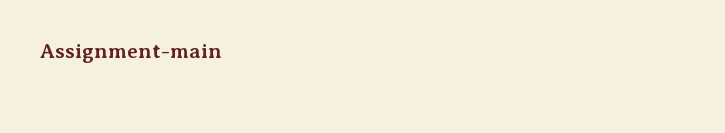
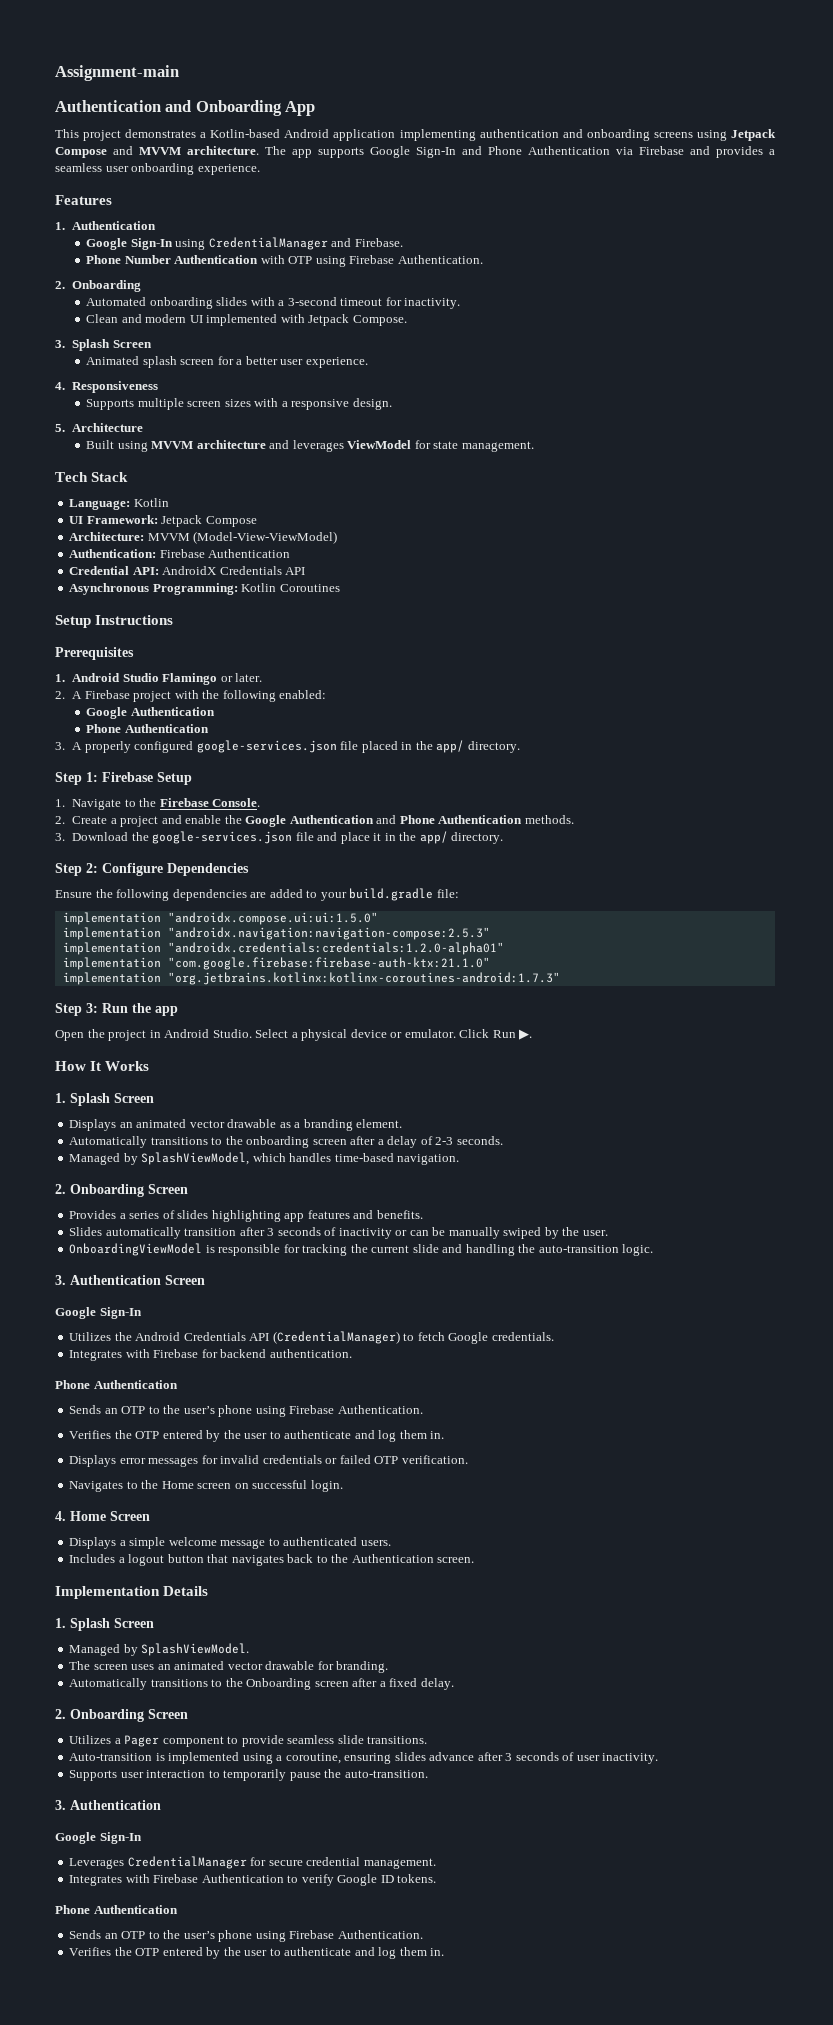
+ Authentication and Onboarding App
+ This project demonstrates a Kotlin-based Android application implementing authentication and onboarding screens using Jetpack Compose and MVVM architecture. The app supports Google Sign-In and Phone Authentication via Firebase and provides a seamless user onboarding experience.
+ Features
+ 1. Authentication
+ Google Sign-In using CredentialManager and Firebase.
+ Phone Number Authentication with OTP using Firebase Authentication.
+ 2. Onboarding
+ Automated onboarding slides with a 3-second timeout for inactivity.
+ Clean and modern UI implemented with Jetpack Compose.
+ 3. Splash Screen
+ Animated splash screen for a better user experience.
+ 4. Responsiveness
+ Supports multiple screen sizes with a responsive design.
+ 5. Architecture
+ Built using MVVM architecture and leverages ViewModel for state management.
+ Tech Stack
+ Language: Kotlin
+ UI Framework: Jetpack Compose
+ Architecture: MVVM (Model-View-ViewModel)
+ Authentication: Firebase Authentication
+ Credential API: AndroidX Credentials API
+ Asynchronous Programming: Kotlin Coroutines
+ Setup Instructions
+ Prerequisites
+ 1. Android Studio Flamingo or later.
+ 2. A Firebase project with the following enabled:
+ Google Authentication
+ Phone Authentication
+ 3. A properly configured google-services.json file placed in the app/ directory.
+ Step 1: Firebase Setup
+ 1. Navigate to the Firebase Console.
+ 2. Create a project and enable the Google Authentication and Phone Authentication methods.
+ 3. Download the google-services.json file and place it in the app/ directory.
+ Step 2: Configure Dependencies
+ Ensure the following dependencies are added to your build.gradle file:
+ implementation "androidx.compose.ui:ui:1.5.0"
+ implementation "androidx.navigation:navigation-compose:2.5.3"
+ implementation "androidx.credentials:credentials:1.2.0-alpha01"
+ implementation "com.google.firebase:firebase-auth-ktx:21.1.0"
+ implementation "org.jetbrains.kotlinx:kotlinx-coroutines-android:1.7.3"
+ Step 3: Run the app
+ Open the project in Android Studio. Select a physical device or emulator. Click Run ▶.
+ How It Works
+ 1. Splash Screen
+ Displays an animated vector drawable as a branding element.
+ Automatically transitions to the onboarding screen after a delay of 2-3 seconds.
+ Managed by SplashViewModel, which handles time-based navigation.
+ 2. Onboarding Screen
+ Provides a series of slides highlighting app features and benefits.
+ Slides automatically transition after 3 seconds of inactivity or can be manually swiped by the user.
+ OnboardingViewModel is responsible for tracking the current slide and handling the auto-transition logic.
+ 3. Authentication Screen
+ Google Sign-In
+ Utilizes the Android Credentials API (CredentialManager) to fetch Google credentials.
+ Integrates with Firebase for backend authentication.
+ Phone Authentication
+ Sends an OTP to the user’s phone using Firebase Authentication.
+ Verifies the OTP entered by the user to authenticate and log them in.
+ Displays error messages for invalid credentials or failed OTP verification.
+ Navigates to the Home screen on successful login.
+ 4. Home Screen
+ Displays a simple welcome message to authenticated users.
+ Includes a logout button that navigates back to the Authentication screen.
+ Implementation Details
+ 1. Splash Screen
+ Managed by SplashViewModel.
+ The screen uses an animated vector drawable for branding.
+ Automatically transitions to the Onboarding screen after a fixed delay.
+ 2. Onboarding Screen
+ Utilizes a Pager component to provide seamless slide transitions.
+ Auto-transition is implemented using a coroutine, ensuring slides advance after 3 seconds of user inactivity.
+ Supports user interaction to temporarily pause the auto-transition.
+ 3. Authentication
+ Google Sign-In
+ Leverages CredentialManager for secure credential management.
+ Integrates with Firebase Authentication to verify Google ID tokens.
+ Phone Authentication
+ Sends an OTP to the user’s phone using Firebase Authentication.
+ Verifies the OTP entered by the user to authenticate and log them in.

